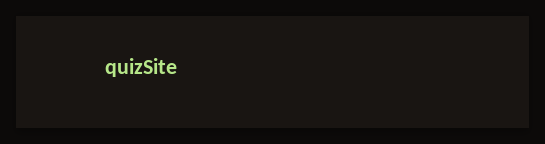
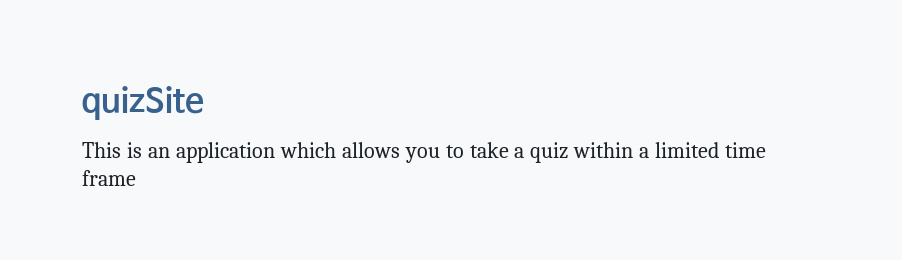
+ This is an application which allows you to take a quiz within a limited time frame

